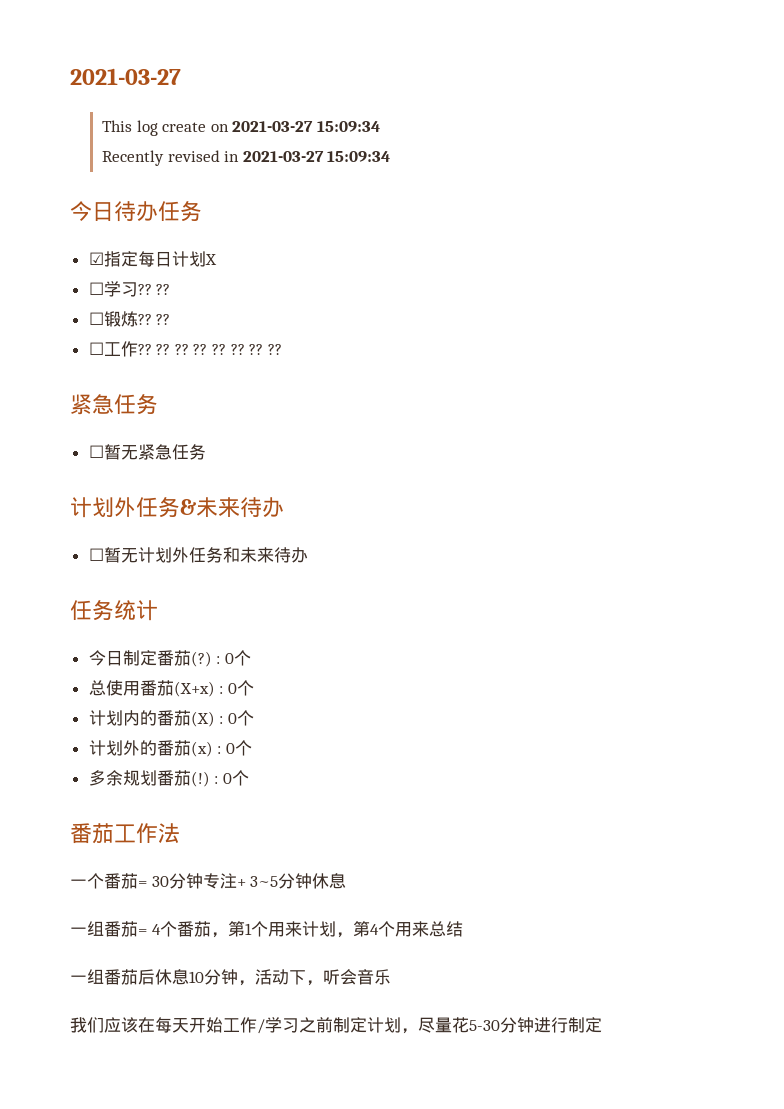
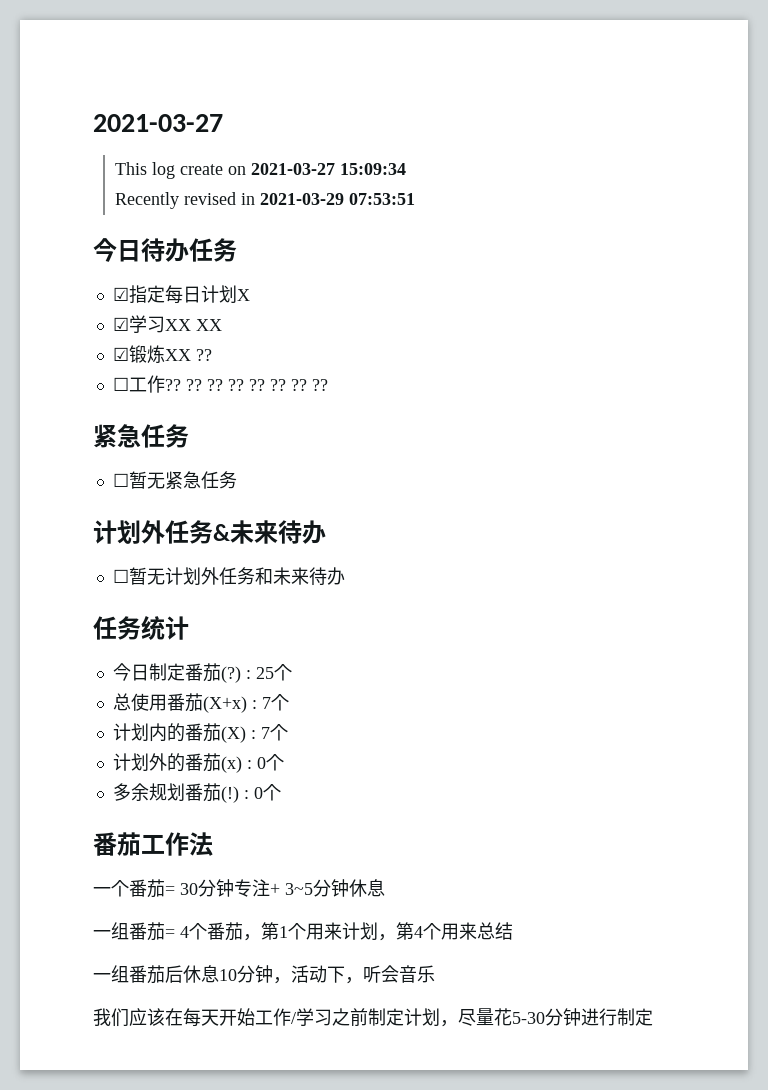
- Recently revised in 2021-03-27 15:09:34
+ Recently revised in 2021-03-29 07:53:51
- ☐学习?? ??
- ☐锻炼?? ??
+ ☑学习XX XX
+ ☑锻炼XX ??
- 今日制定番茄(?) : 0个
+ 今日制定番茄(?) : 25个
- 总使用番茄(X+x) : 0个
+ 总使用番茄(X+x) : 7个
- 计划内的番茄(X) : 0个
+ 计划内的番茄(X) : 7个

